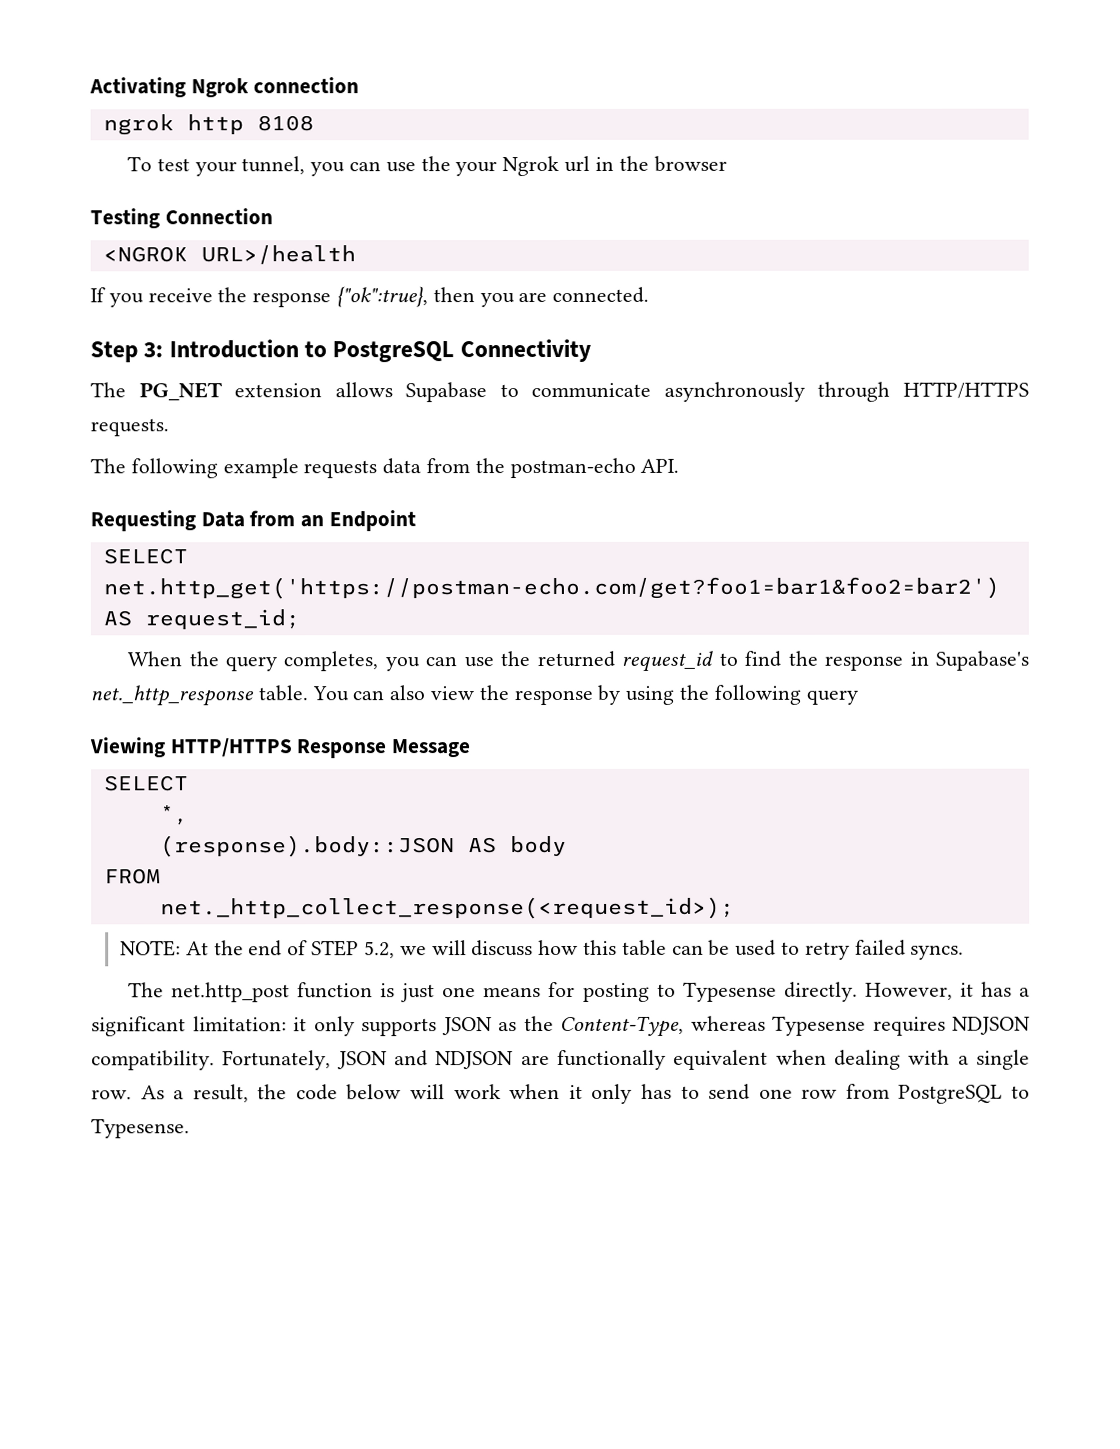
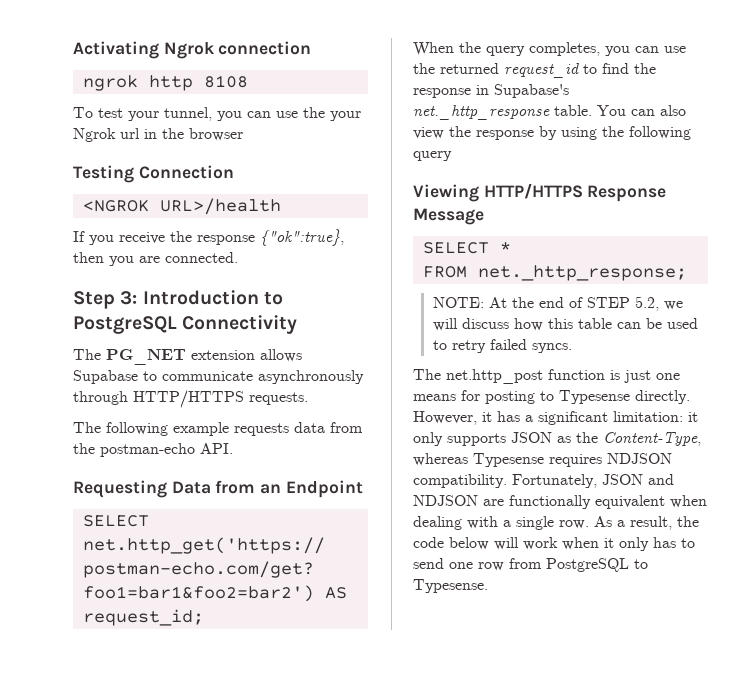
  Viewing HTTP/HTTPS Response Message
- SELECT
- *,
- (response).body::JSON AS body
+ SELECT *
- FROM
- net._http_collect_response(<request_id>);
+ FROM net._http_response;

